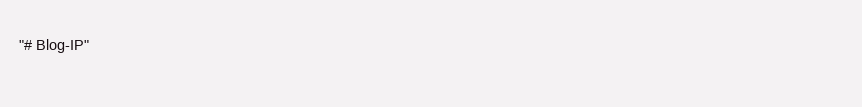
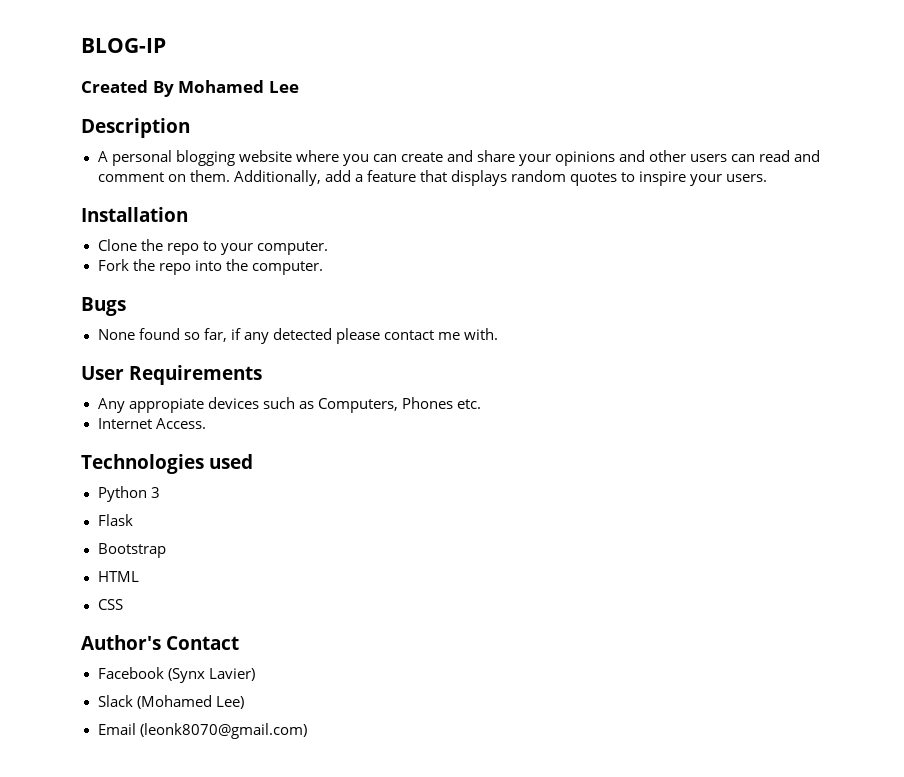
- "# Blog-IP"
+ BLOG-IP
+ Created By Mohamed Lee
+ Description
+ A personal blogging website where you can create and share your opinions and other users can read and comment on them. Additionally, add a feature that displays random quotes to inspire your users.
+ Installation
+ Clone the repo to your computer.
+ Fork the repo into the computer.
+ Bugs
+ None found so far, if any detected please contact me with.
+ User Requirements
+ Any appropiate devices such as Computers, Phones etc.
+ Internet Access.
+ Technologies used
+ Python 3
+ Flask
+ Bootstrap
+ HTML
+ CSS
+ Author's Contact
+ Facebook (Synx Lavier)
+ Slack (Mohamed Lee)
+ Email (leonk8070@gmail.com)

